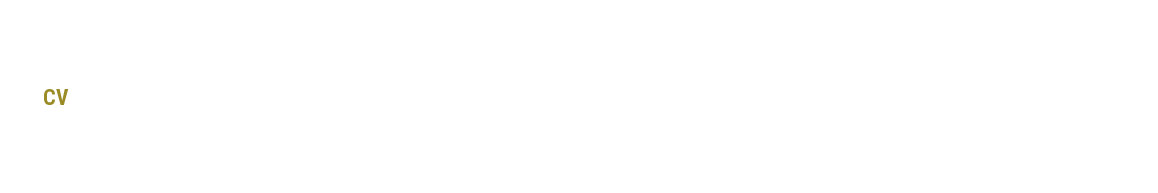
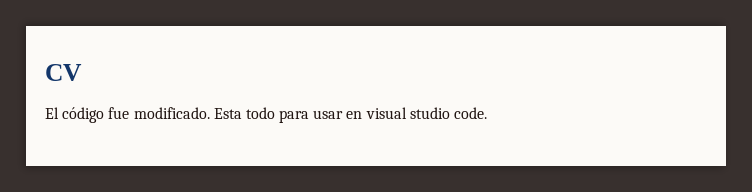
+ El código fue modificado. Esta todo para usar en visual studio code.

